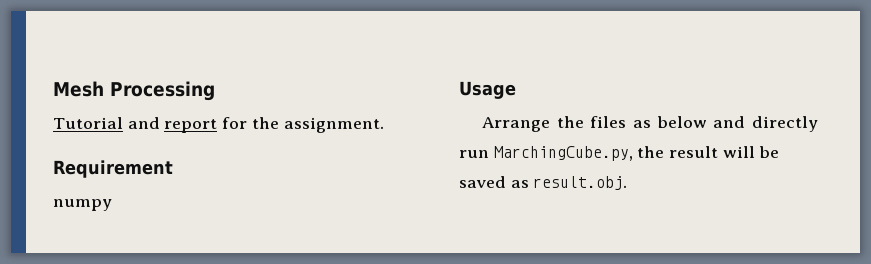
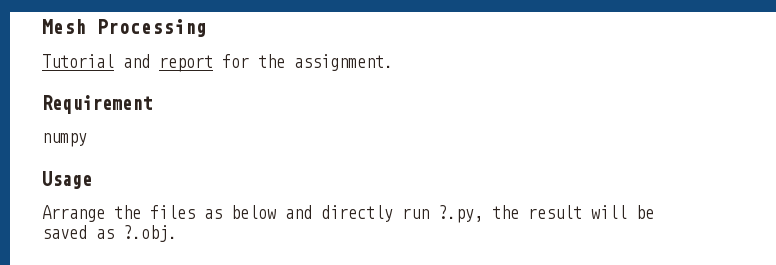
- Arrange the files as below and directly run MarchingCube.py, the result will be saved as result.obj.
+ Arrange the files as below and directly run ?.py, the result will be saved as ?.obj.

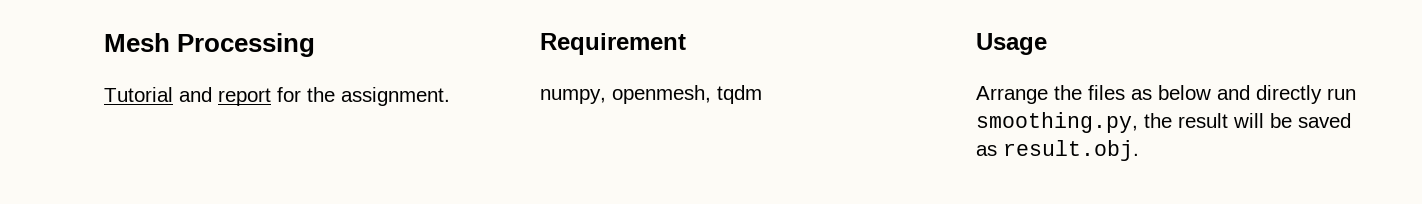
- numpy
+ numpy, openmesh, tqdm
- Arrange the files as below and directly run ?.py, the result will be saved as ?.obj.
+ Arrange the files as below and directly run smoothing.py, the result will be saved as result.obj.

